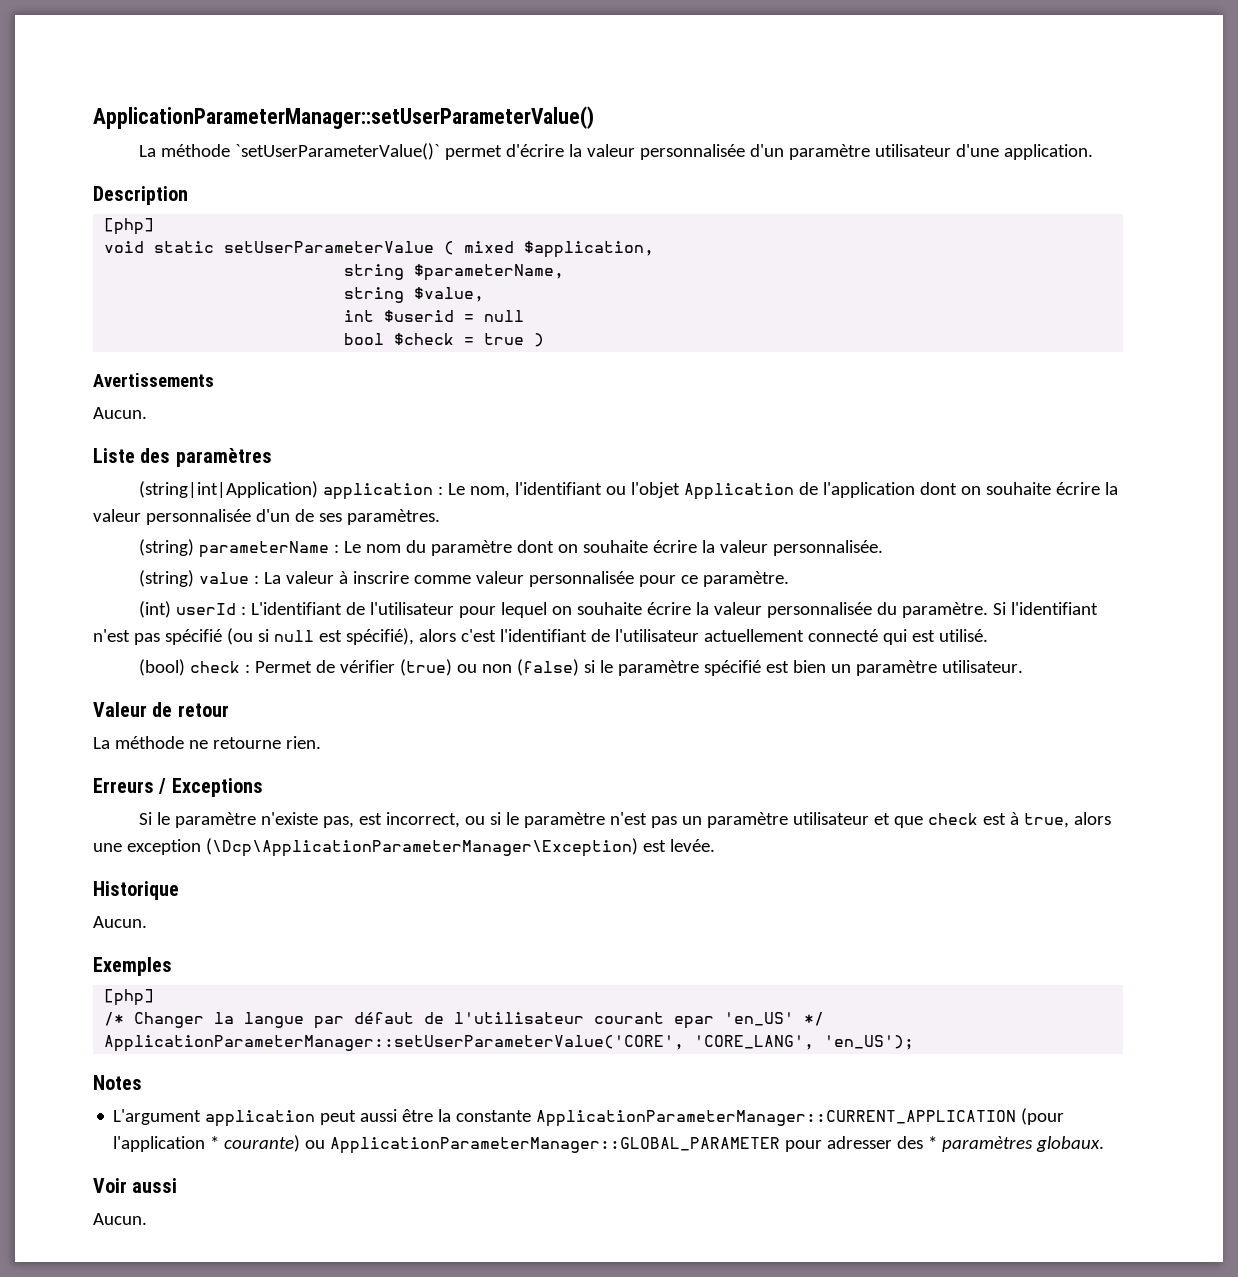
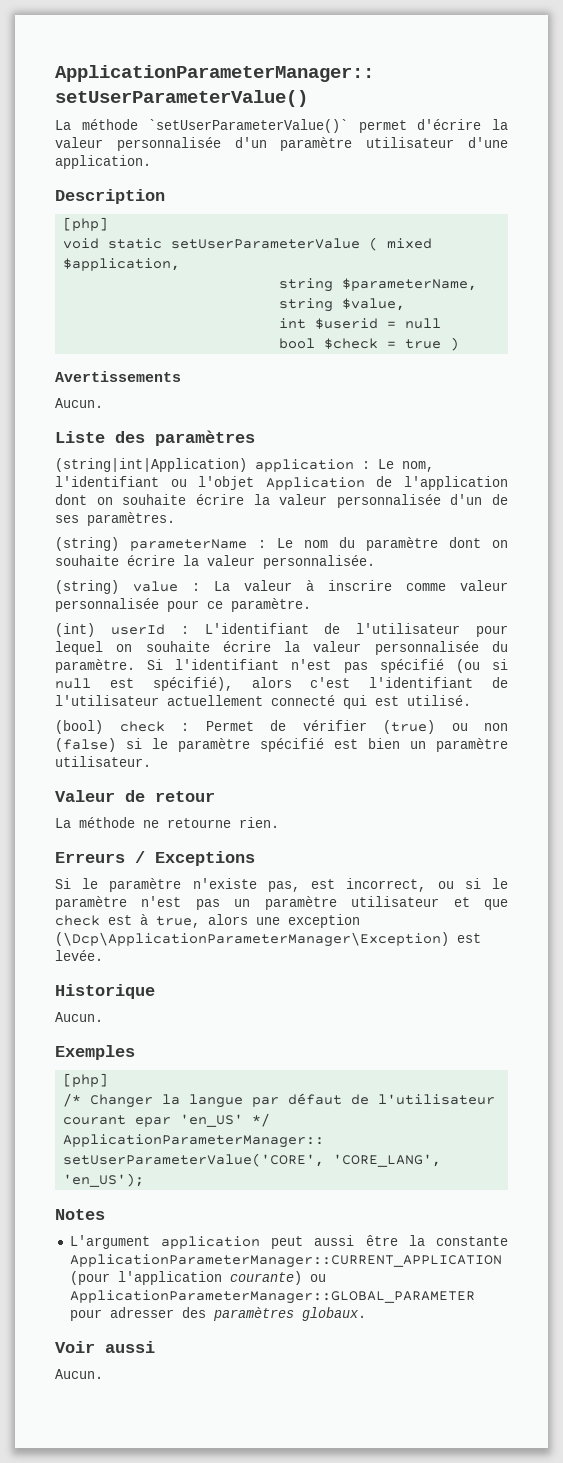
- L'argument application peut aussi être la constante ApplicationParameterManager::CURRENT_APPLICATION (pour l'application * courante) ou ApplicationParameterManager::GLOBAL_PARAMETER pour adresser des * paramètres globaux.
+ L'argument application peut aussi être la constante ApplicationParameterManager::CURRENT_APPLICATION (pour l'application courante) ou ApplicationParameterManager::GLOBAL_PARAMETER pour adresser des paramètres globaux.

